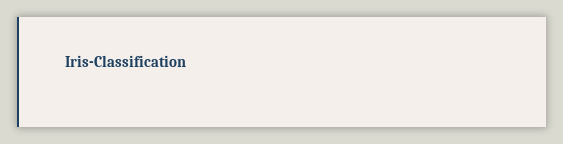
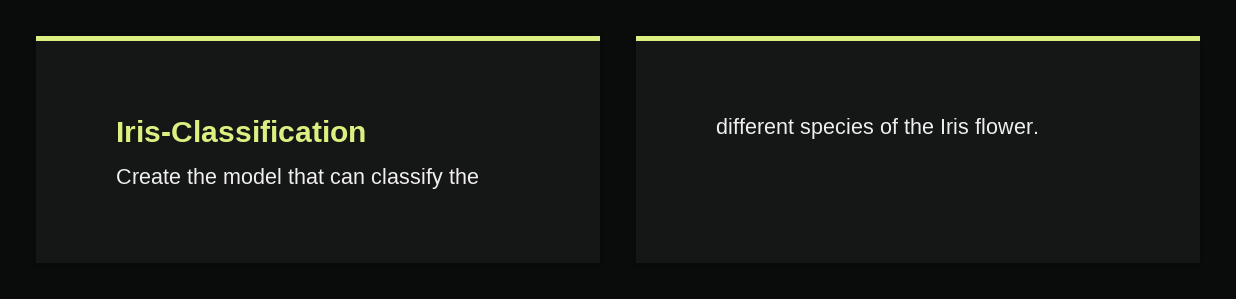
+ Create the model that can classify the different species of the Iris flower.

